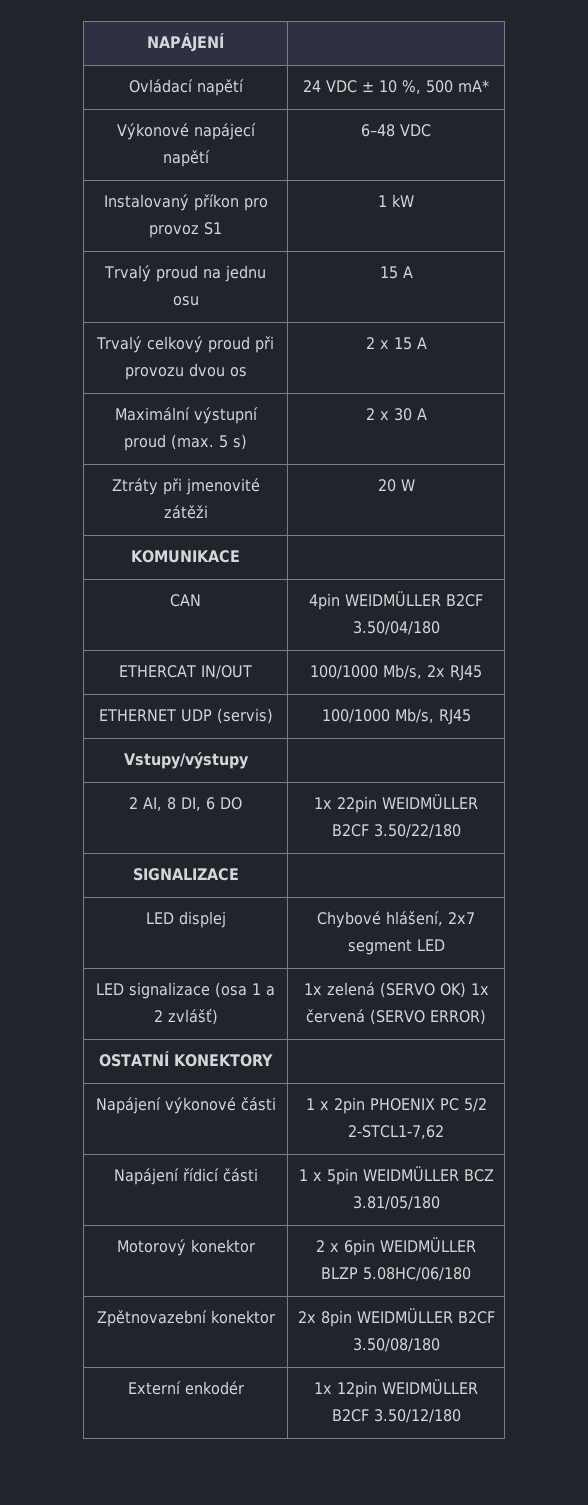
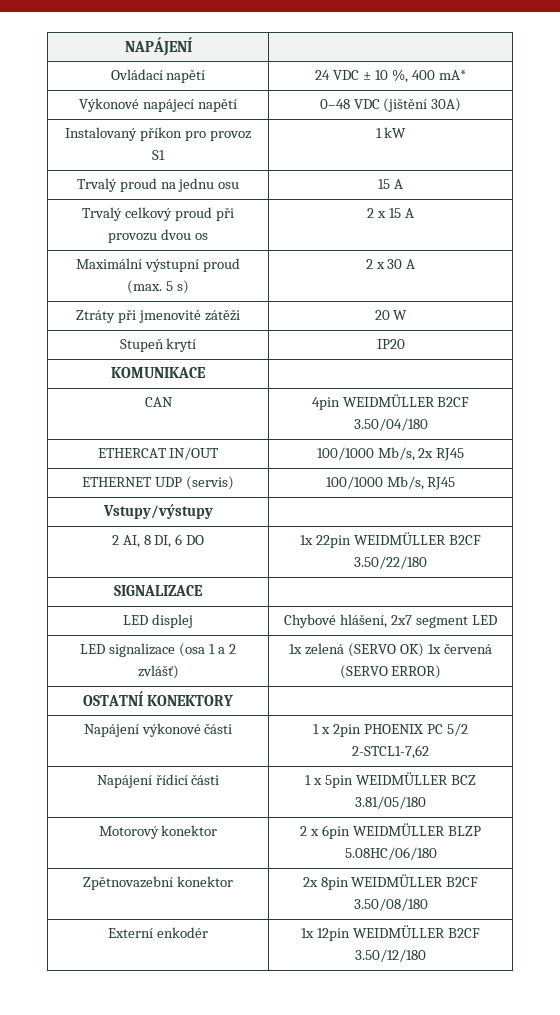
- Ovládací napětí | 24 VDC ± 10 %, 500 mA*
+ Ovládací napětí | 24 VDC ± 10 %, 400 mA*
- Výkonové napájecí napětí | 6–48 VDC
+ Výkonové napájecí napětí | 0–48 VDC (jištění 30A)
+ Stupeň krytí | IP20

